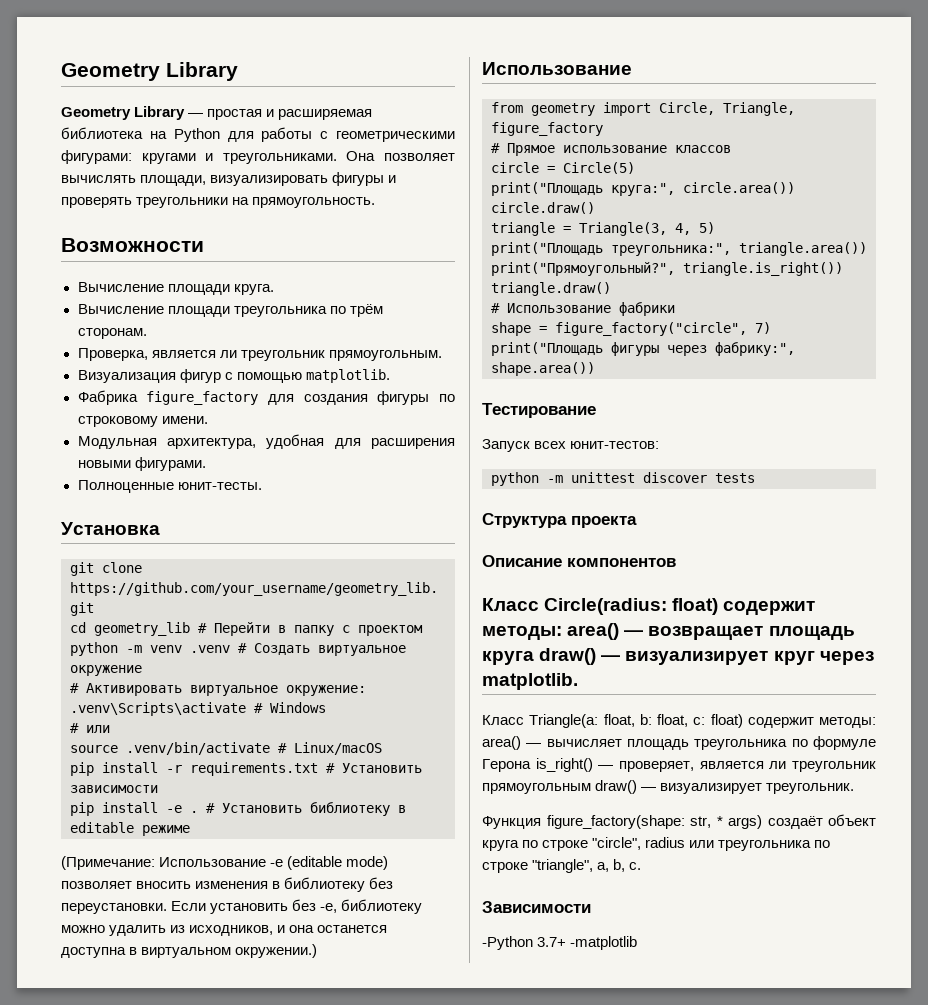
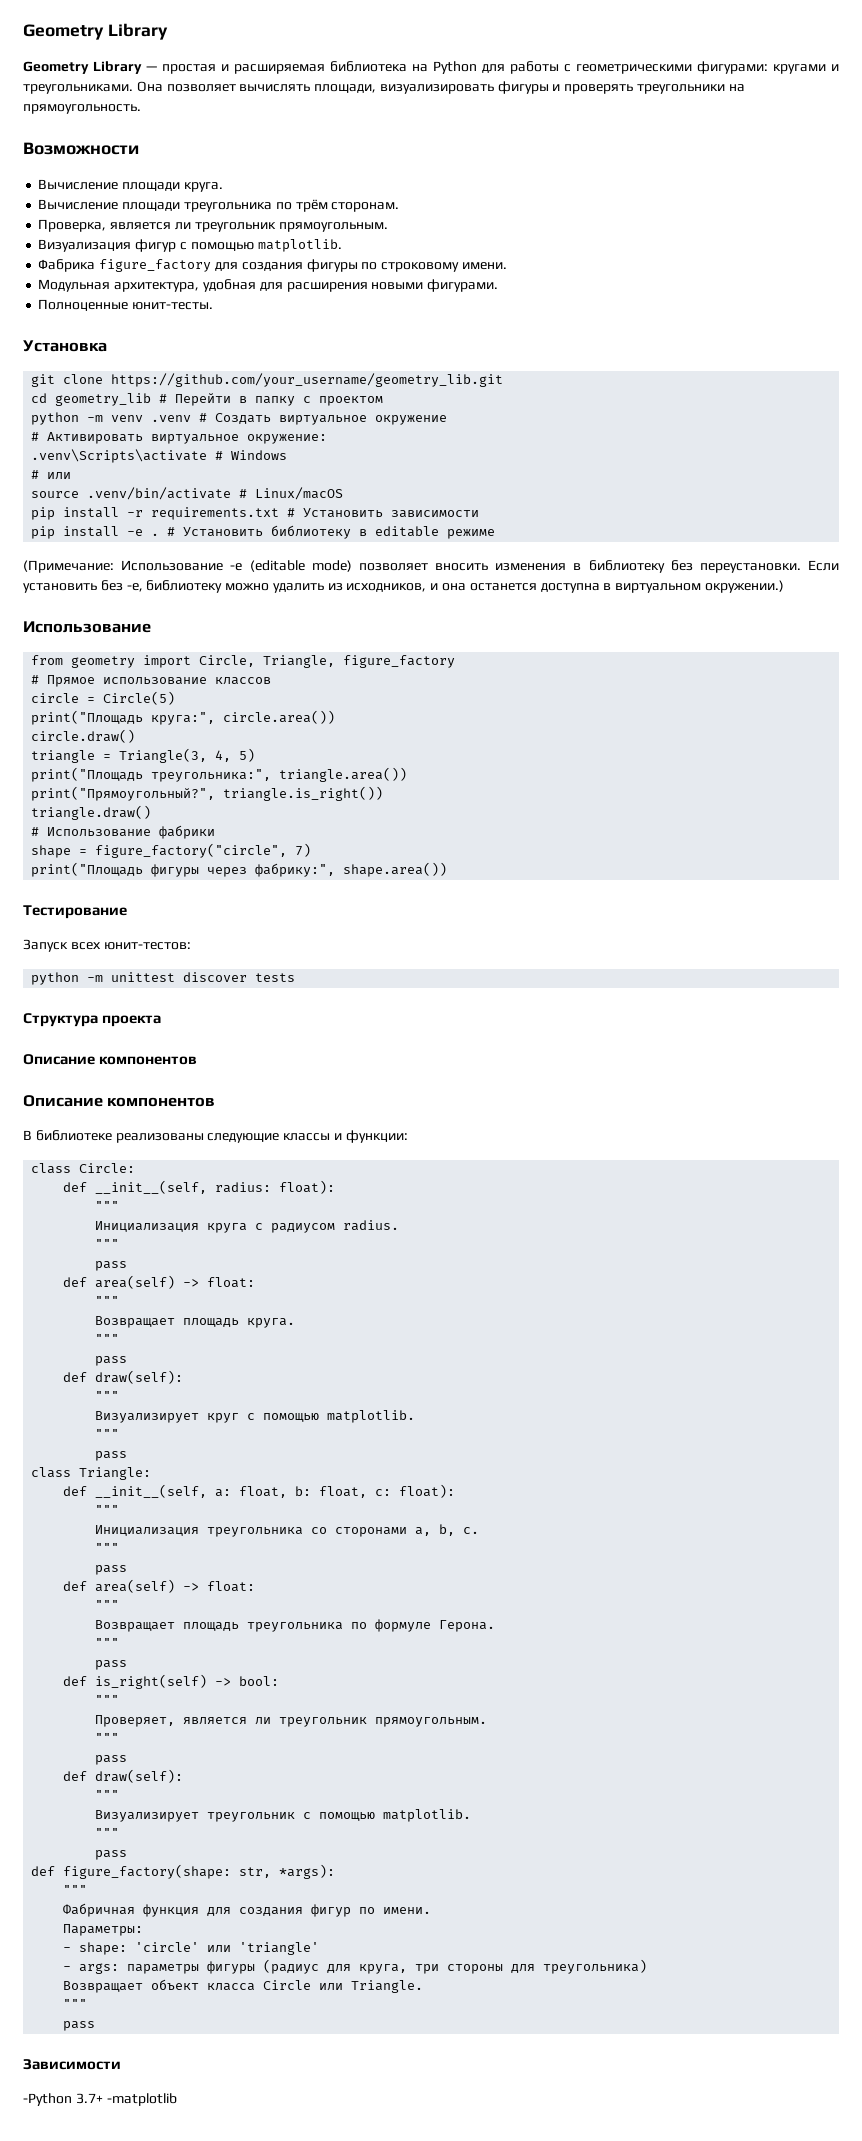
  Структура проекта
  Описание компонентов
- Класс Circle(radius: float) содержит методы: area() — возвращает площадь круга draw() — визуализирует круг через matplotlib.
- Класс Triangle(a: float, b: float, c: float) содержит методы: area() — вычисляет площадь треугольника по формуле Герона is_right() — проверяет, является ли треугольник прямоугольным draw() — визуализирует треугольник.
- Функция figure_factory(shape: str, * args) создаёт объект круга по строке "circle", radius или треугольника по строке "triangle", a, b, c.
+ Описание компонентов
+ В библиотеке реализованы следующие классы и функции:
+ class Circle:
+ def __init__(self, radius: float):
+ """
+ Инициализация круга с радиусом radius.
+ """
+ pass
+ def area(self) -> float:
+ """
+ Возвращает площадь круга.
+ """
+ pass
+ def draw(self):
+ """
+ Визуализирует круг с помощью matplotlib.
+ """
+ pass
+ class Triangle:
+ def __init__(self, a: float, b: float, c: float):
+ """
+ Инициализация треугольника со сторонами a, b, c.
+ """
+ pass
+ def area(self) -> float:
+ """
+ Возвращает площадь треугольника по формуле Герона.
+ """
+ pass
+ def is_right(self) -> bool:
+ """
+ Проверяет, является ли треугольник прямоугольным.
+ """
+ pass
+ def draw(self):
+ """
+ Визуализирует треугольник с помощью matplotlib.
+ """
+ pass
+ def figure_factory(shape: str, *args):
+ """
+ Фабричная функция для создания фигур по имени.
+ Параметры:
+ - shape: 'circle' или 'triangle'
+ - args: параметры фигуры (радиус для круга, три стороны для треугольника)
+ Возвращает объект класса Circle или Triangle.
+ """
+ pass

